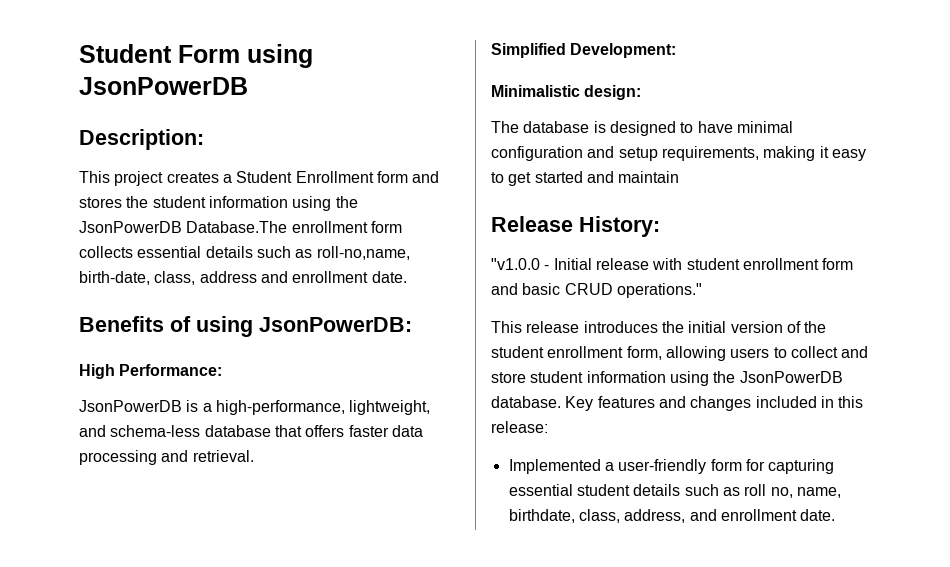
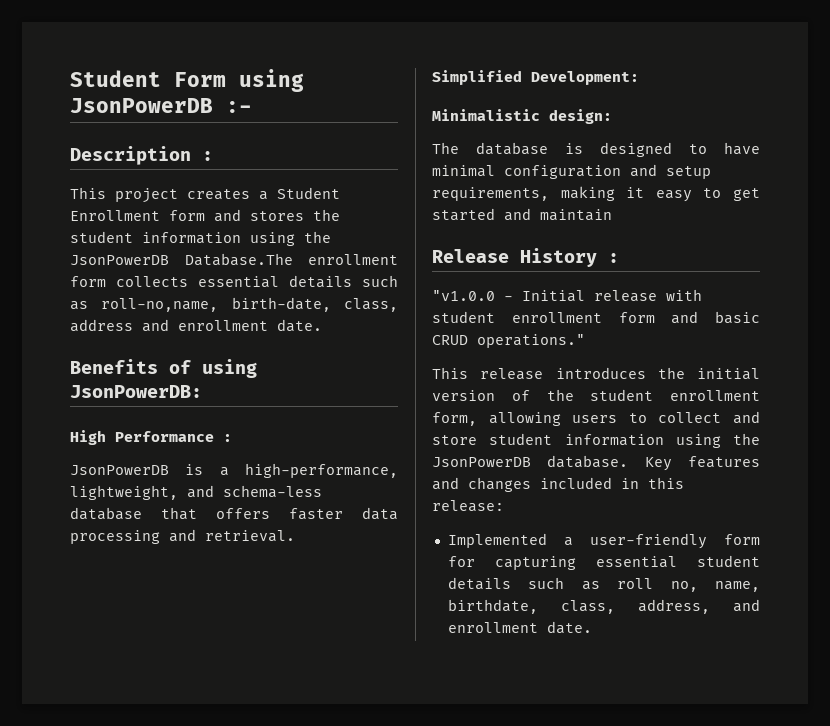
- Student Form using JsonPowerDB
- Description:
+ Student Form using JsonPowerDB :-
+ Description :
- High Performance:
+ High Performance :
- Release History:
+ Release History :

